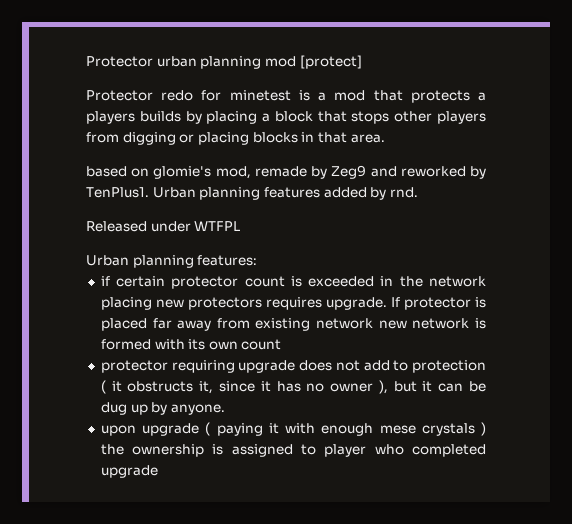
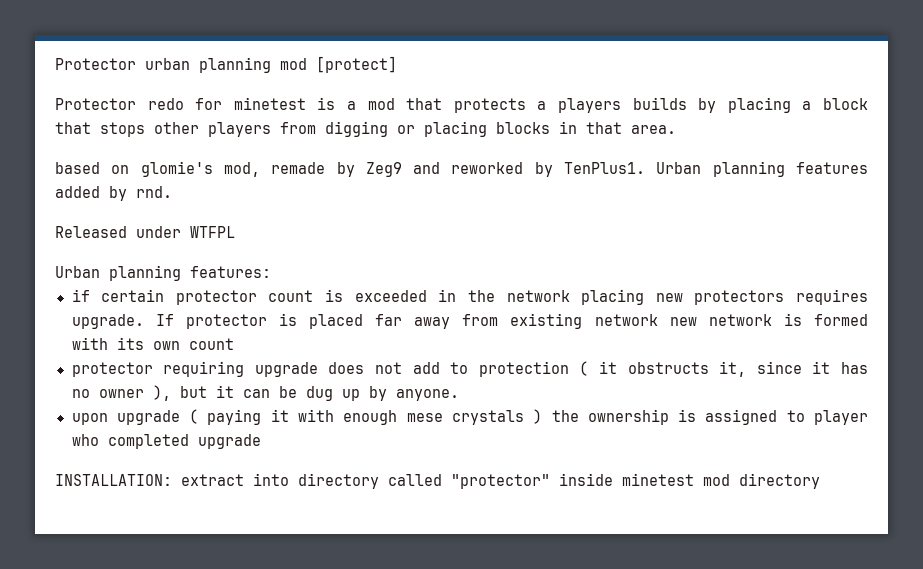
+ INSTALLATION: extract into directory called "protector" inside minetest mod directory

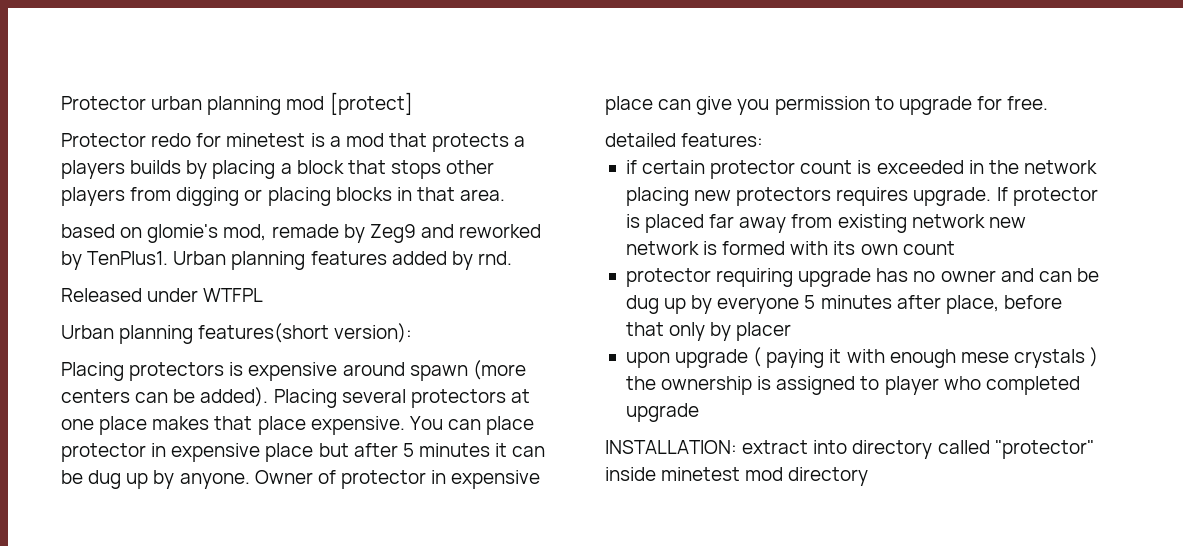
- Urban planning features:
+ Urban planning features(short version):
+ Placing protectors is expensive around spawn (more centers can be added). Placing several protectors at one place makes that place expensive. You can place protector in expensive place but after 5 minutes it can be dug up by anyone. Owner of protector in expensive place can give you permission to upgrade for free.
+ detailed features:
- protector requiring upgrade does not add to protection ( it obstructs it, since it has no owner ), but it can be dug up by anyone.
+ protector requiring upgrade has no owner and can be dug up by everyone 5 minutes after place, before that only by placer

